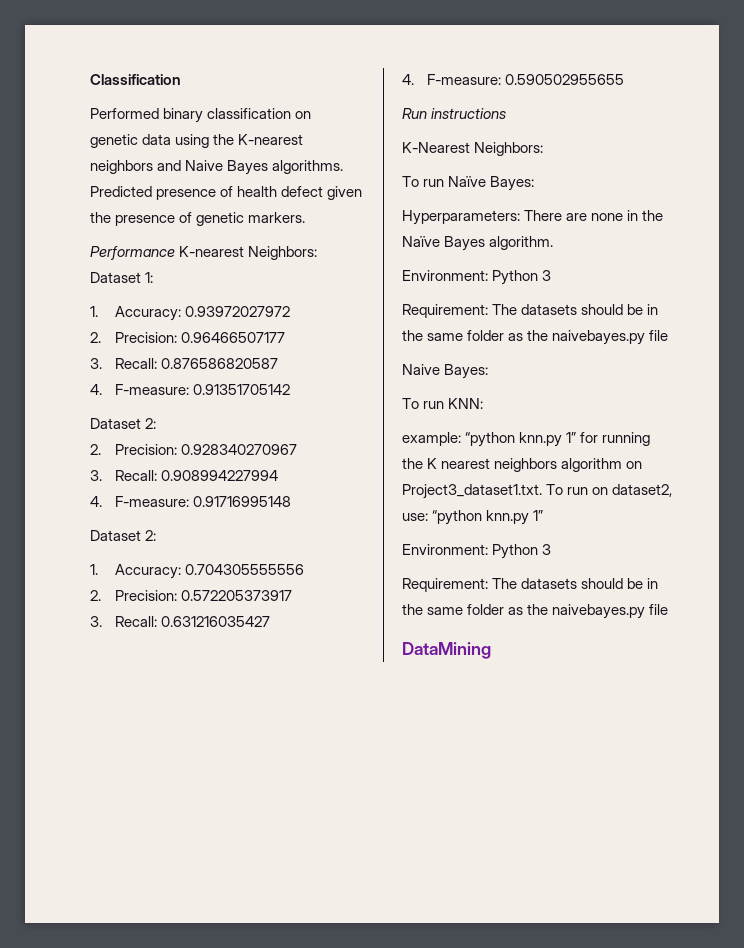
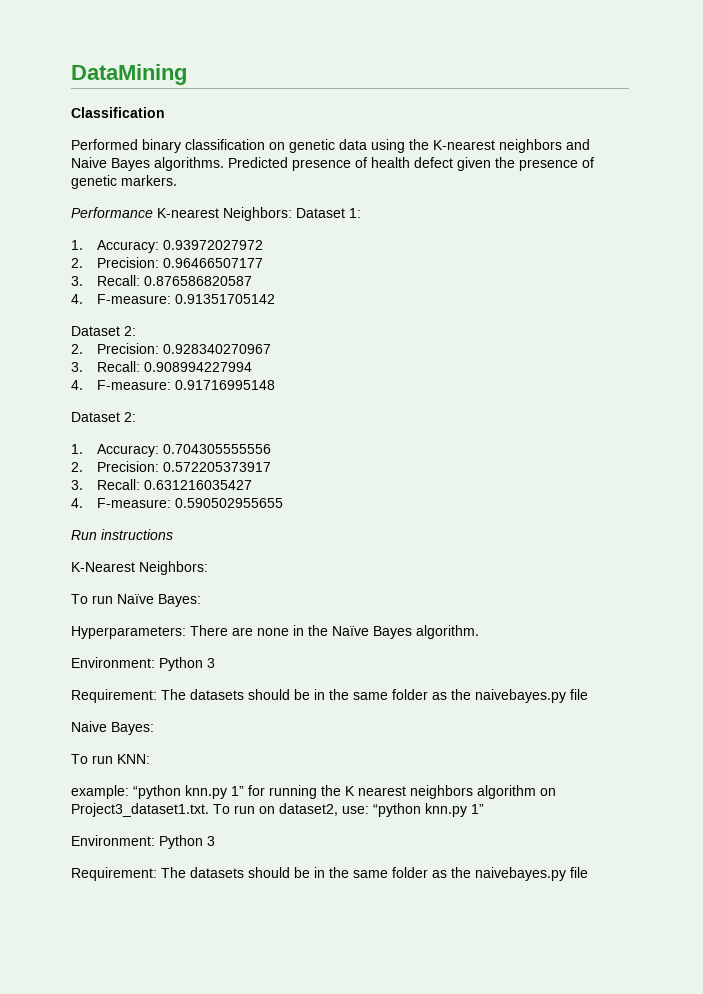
+ DataMining
- DataMining

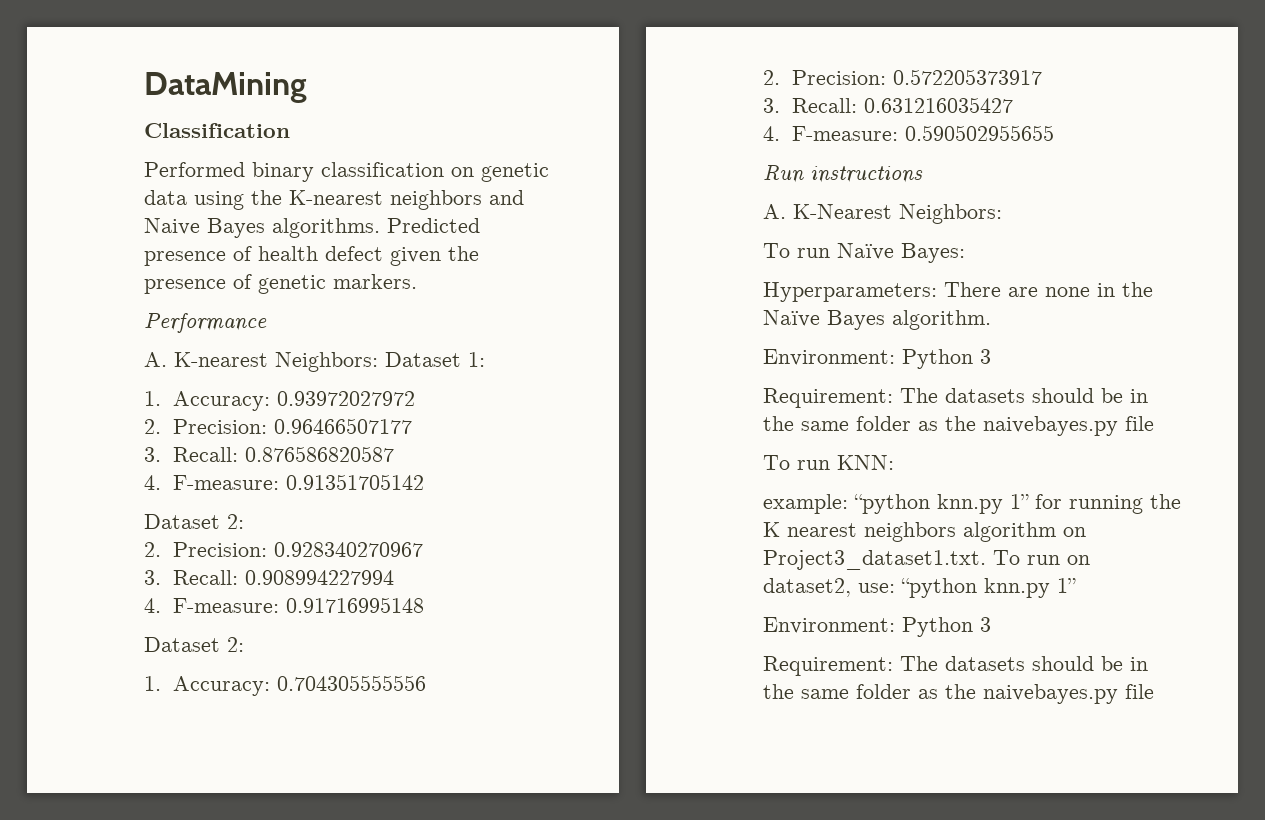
- Performance K-nearest Neighbors: Dataset 1:
+ Performance
+ A. K-nearest Neighbors: Dataset 1:
- K-Nearest Neighbors:
+ A. K-Nearest Neighbors:
- Naive Bayes:

